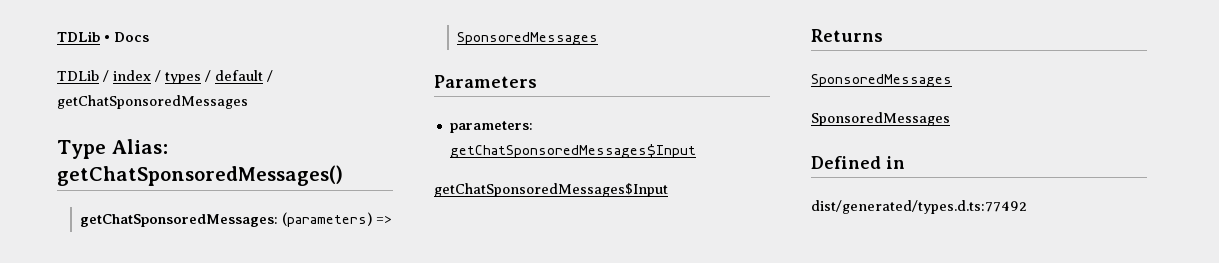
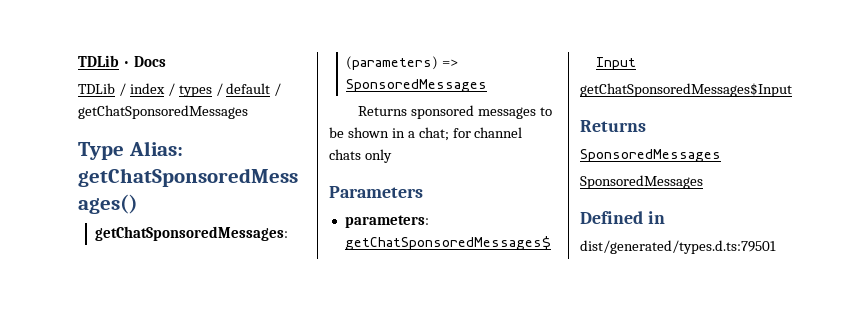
+ Returns sponsored messages to be shown in a chat; for channel chats only
- dist/generated/types.d.ts:77492
+ dist/generated/types.d.ts:79501

